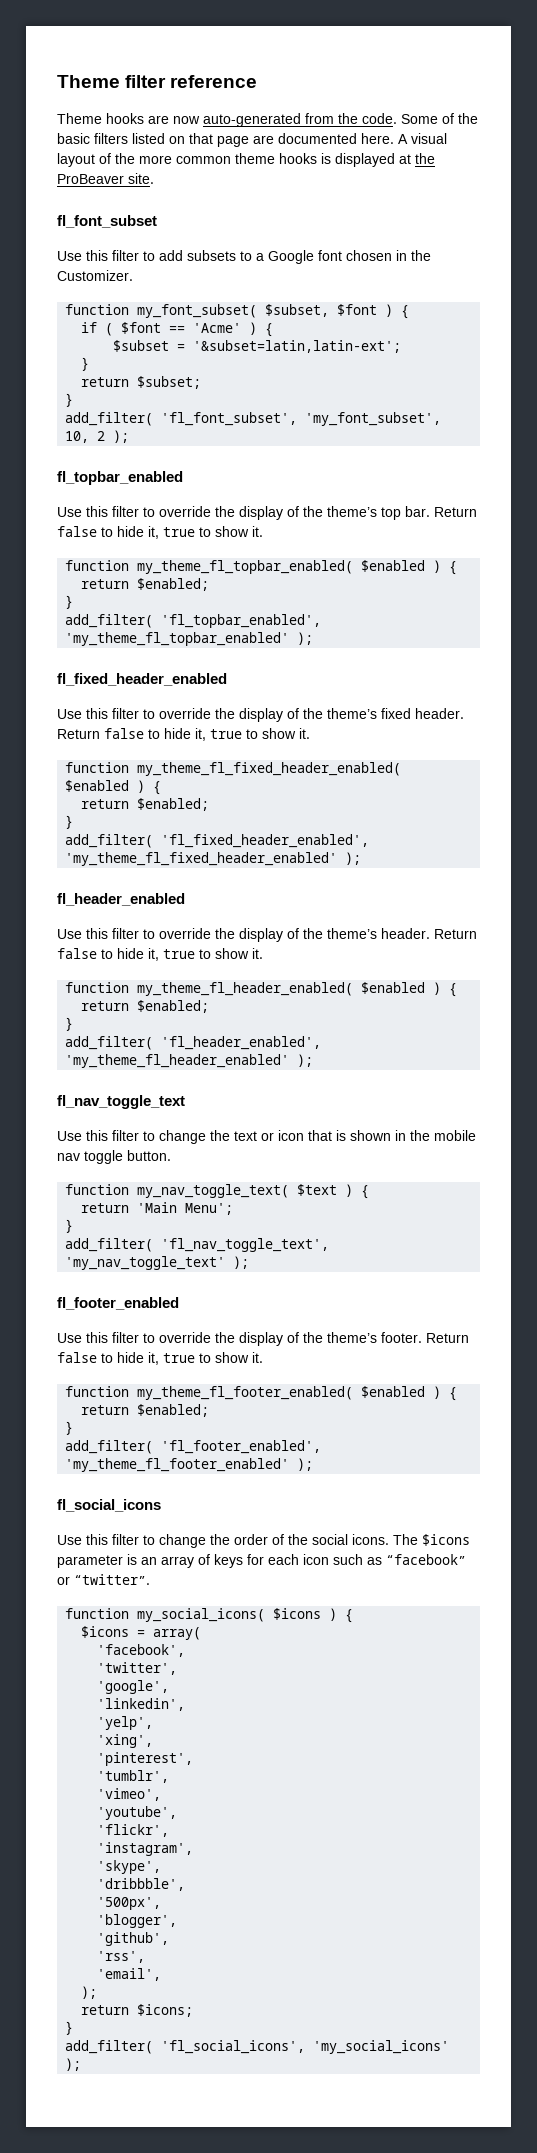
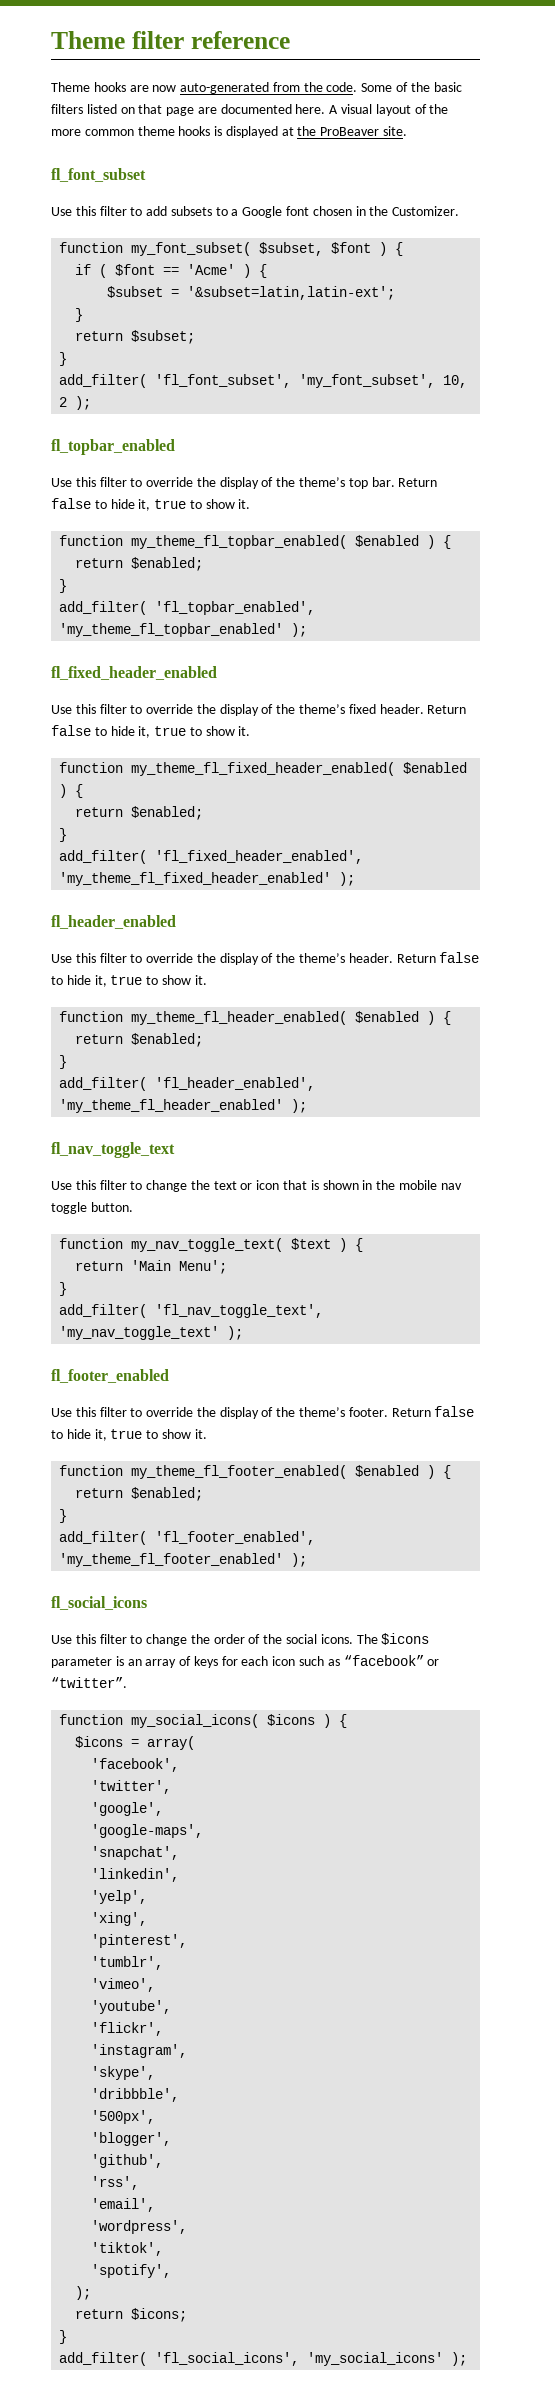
+ 'google-maps',
+ 'snapchat',
+ 'wordpress',
+ 'tiktok',
+ 'spotify',

